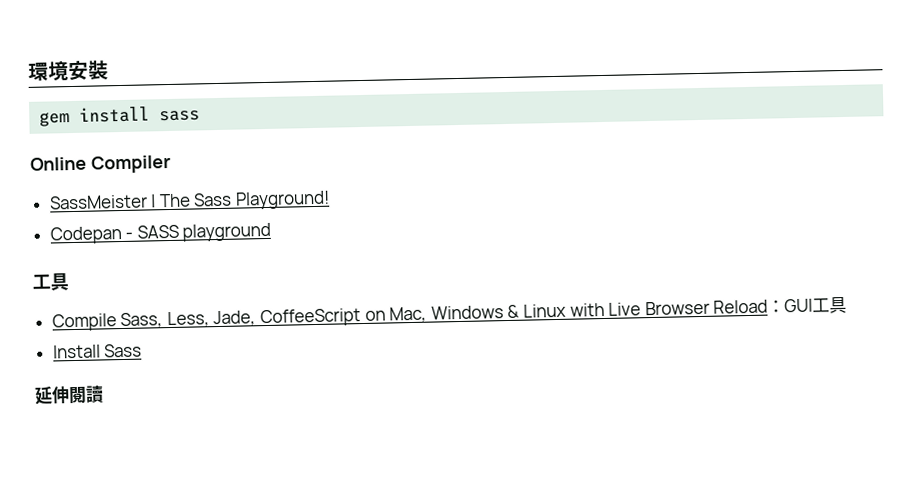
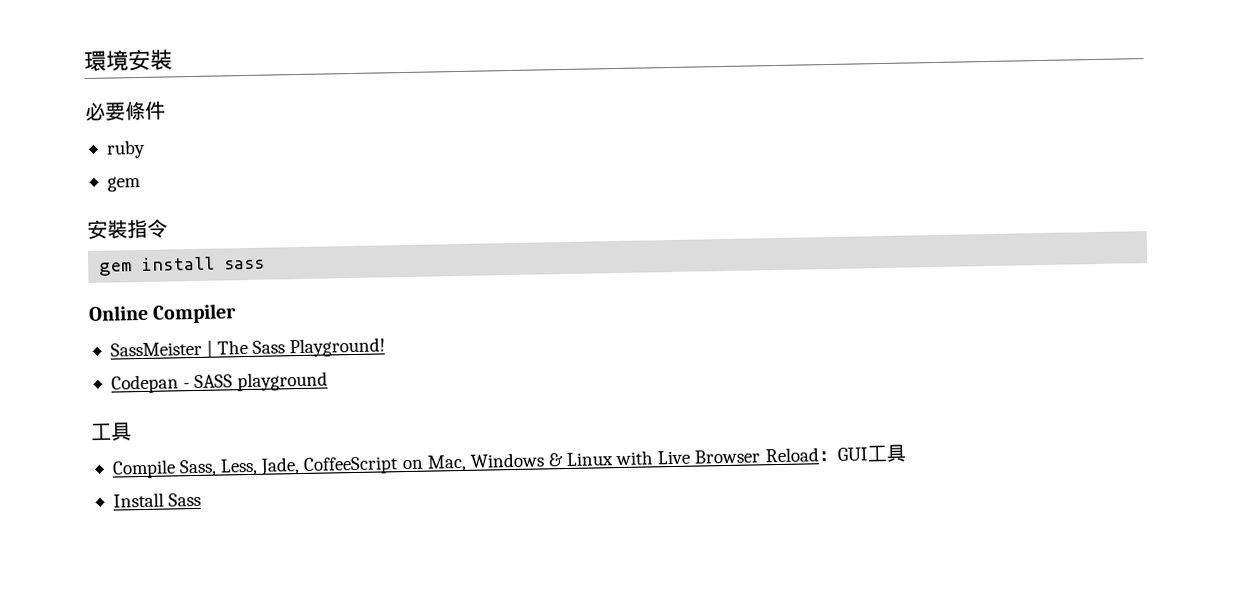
+ 必要條件
+ ruby
+ gem
+ 安裝指令
- 延伸閱讀

